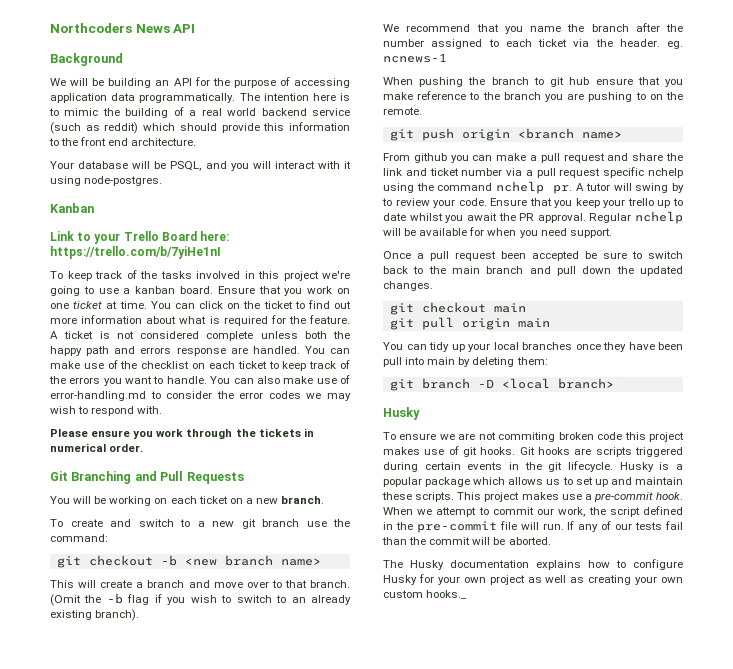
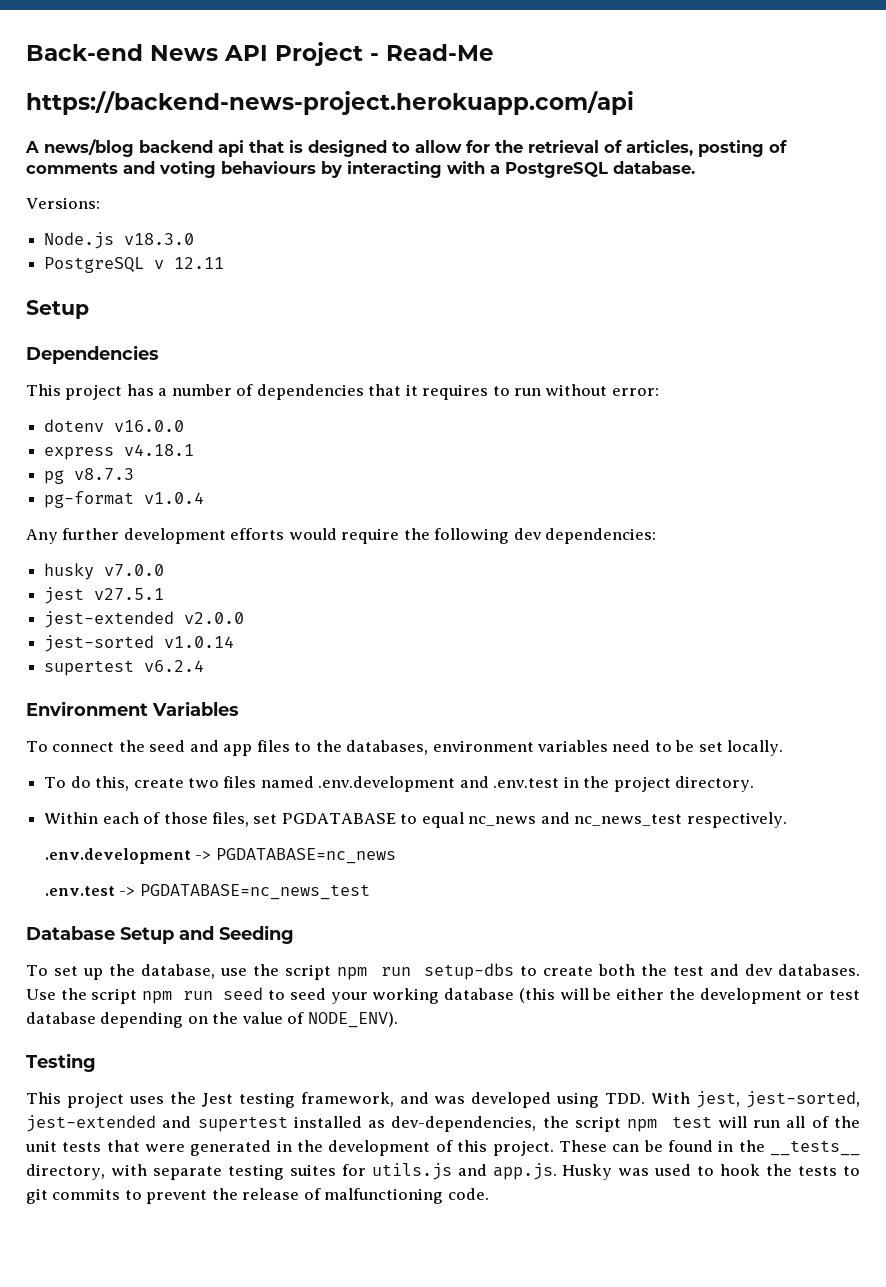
- Northcoders News API
- Background
- We will be building an API for the purpose of accessing application data programmatically. The intention here is to mimic the building of a real world backend service (such as reddit) which should provide this information to the front end architecture.
- Your database will be PSQL, and you will interact with it using node-postgres.
- Kanban
- Link to your Trello Board here: https://trello.com/b/7yiHe1nI
- To keep track of the tasks involved in this project we're going to use a kanban board. Ensure that you work on one ticket at time. You can click on the ticket to find out more information about what is required for the feature. A ticket is not considered complete unless both the happy path and errors response are handled. You can make use of the checklist on each ticket to keep track of the errors you want to handle. You can also make use of error-handling.md to consider the error codes we may wish to respond with.
- Please ensure you work through the tickets in numerical order.
- Git Branching and Pull Requests
- You will be working on each ticket on a new branch.
- To create and switch to a new git branch use the command:
- git checkout -b <new branch name>
- This will create a branch and move over to that branch. (Omit the -b flag if you wish to switch to an already existing branch).
- We recommend that you name the branch after the number assigned to each ticket via the header. eg. ncnews-1
- When pushing the branch to git hub ensure that you make reference to the branch you are pushing to on the remote.
- git push origin <branch name>
- From github you can make a pull request and share the link and ticket number via a pull request specific nchelp using the command nchelp pr. A tutor will swing by to review your code. Ensure that you keep your trello up to date whilst you await the PR approval. Regular nchelp will be available for when you need support.
- Once a pull request been accepted be sure to switch back to the main branch and pull down the updated changes.
- git checkout main
- git pull origin main
- You can tidy up your local branches once they have been pull into main by deleting them:
- git branch -D <local branch>
- Husky
- To ensure we are not commiting broken code this project makes use of git hooks. Git hooks are scripts triggered during certain events in the git lifecycle. Husky is a popular package which allows us to set up and maintain these scripts. This project makes use a pre-commit hook. When we attempt to commit our work, the script defined in the pre-commit file will run. If any of our tests fail than the commit will be aborted.
- The Husky documentation explains how to configure Husky for your own project as well as creating your own custom hooks._
+ Back-end News API Project - Read-Me
+ https://backend-news-project.herokuapp.com/api
+ A news/blog backend api that is designed to allow for the retrieval of articles, posting of comments and voting behaviours by interacting with a PostgreSQL database.
+ Versions:
+ Node.js v18.3.0
+ PostgreSQL v 12.11
+ Setup
+ Dependencies
+ This project has a number of dependencies that it requires to run without error:
+ dotenv v16.0.0
+ express v4.18.1
+ pg v8.7.3
+ pg-format v1.0.4
+ Any further development efforts would require the following dev dependencies:
+ husky v7.0.0
+ jest v27.5.1
+ jest-extended v2.0.0
+ jest-sorted v1.0.14
+ supertest v6.2.4
+ Environment Variables
+ To connect the seed and app files to the databases, environment variables need to be set locally.
+ To do this, create two files named .env.development and .env.test in the project directory.
+ Within each of those files, set PGDATABASE to equal nc_news and nc_news_test respectively.
+ .env.development -> PGDATABASE=nc_news
+ .env.test -> PGDATABASE=nc_news_test
+ Database Setup and Seeding
+ To set up the database, use the script npm run setup-dbs to create both the test and dev databases. Use the script npm run seed to seed your working database (this will be either the development or test database depending on the value of NODE_ENV).
+ Testing
+ This project uses the Jest testing framework, and was developed using TDD. With jest, jest-sorted, jest-extended and supertest installed as dev-dependencies, the script npm test will run all of the unit tests that were generated in the development of this project. These can be found in the __tests__ directory, with separate testing suites for utils.js and app.js. Husky was used to hook the tests to git commits to prevent the release of malfunctioning code.

